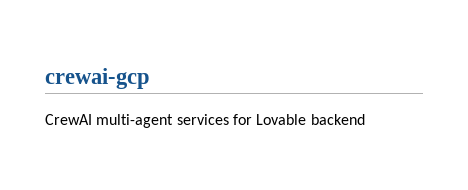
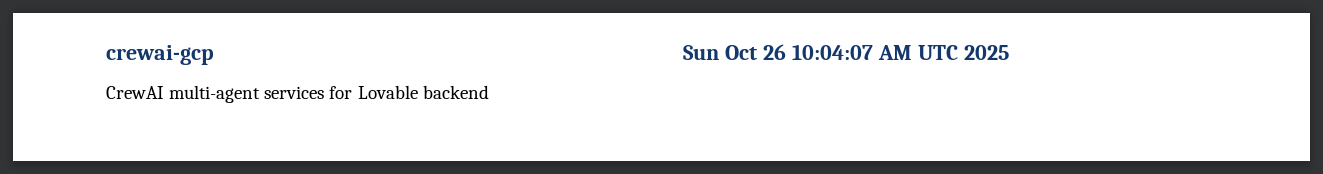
+ Sun Oct 26 10:04:07 AM UTC 2025

